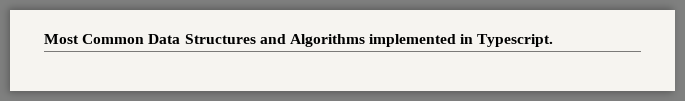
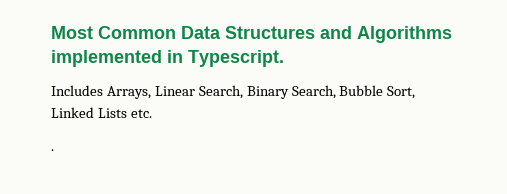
+ Includes Arrays, Linear Search, Binary Search, Bubble Sort, Linked Lists etc.
+ .

